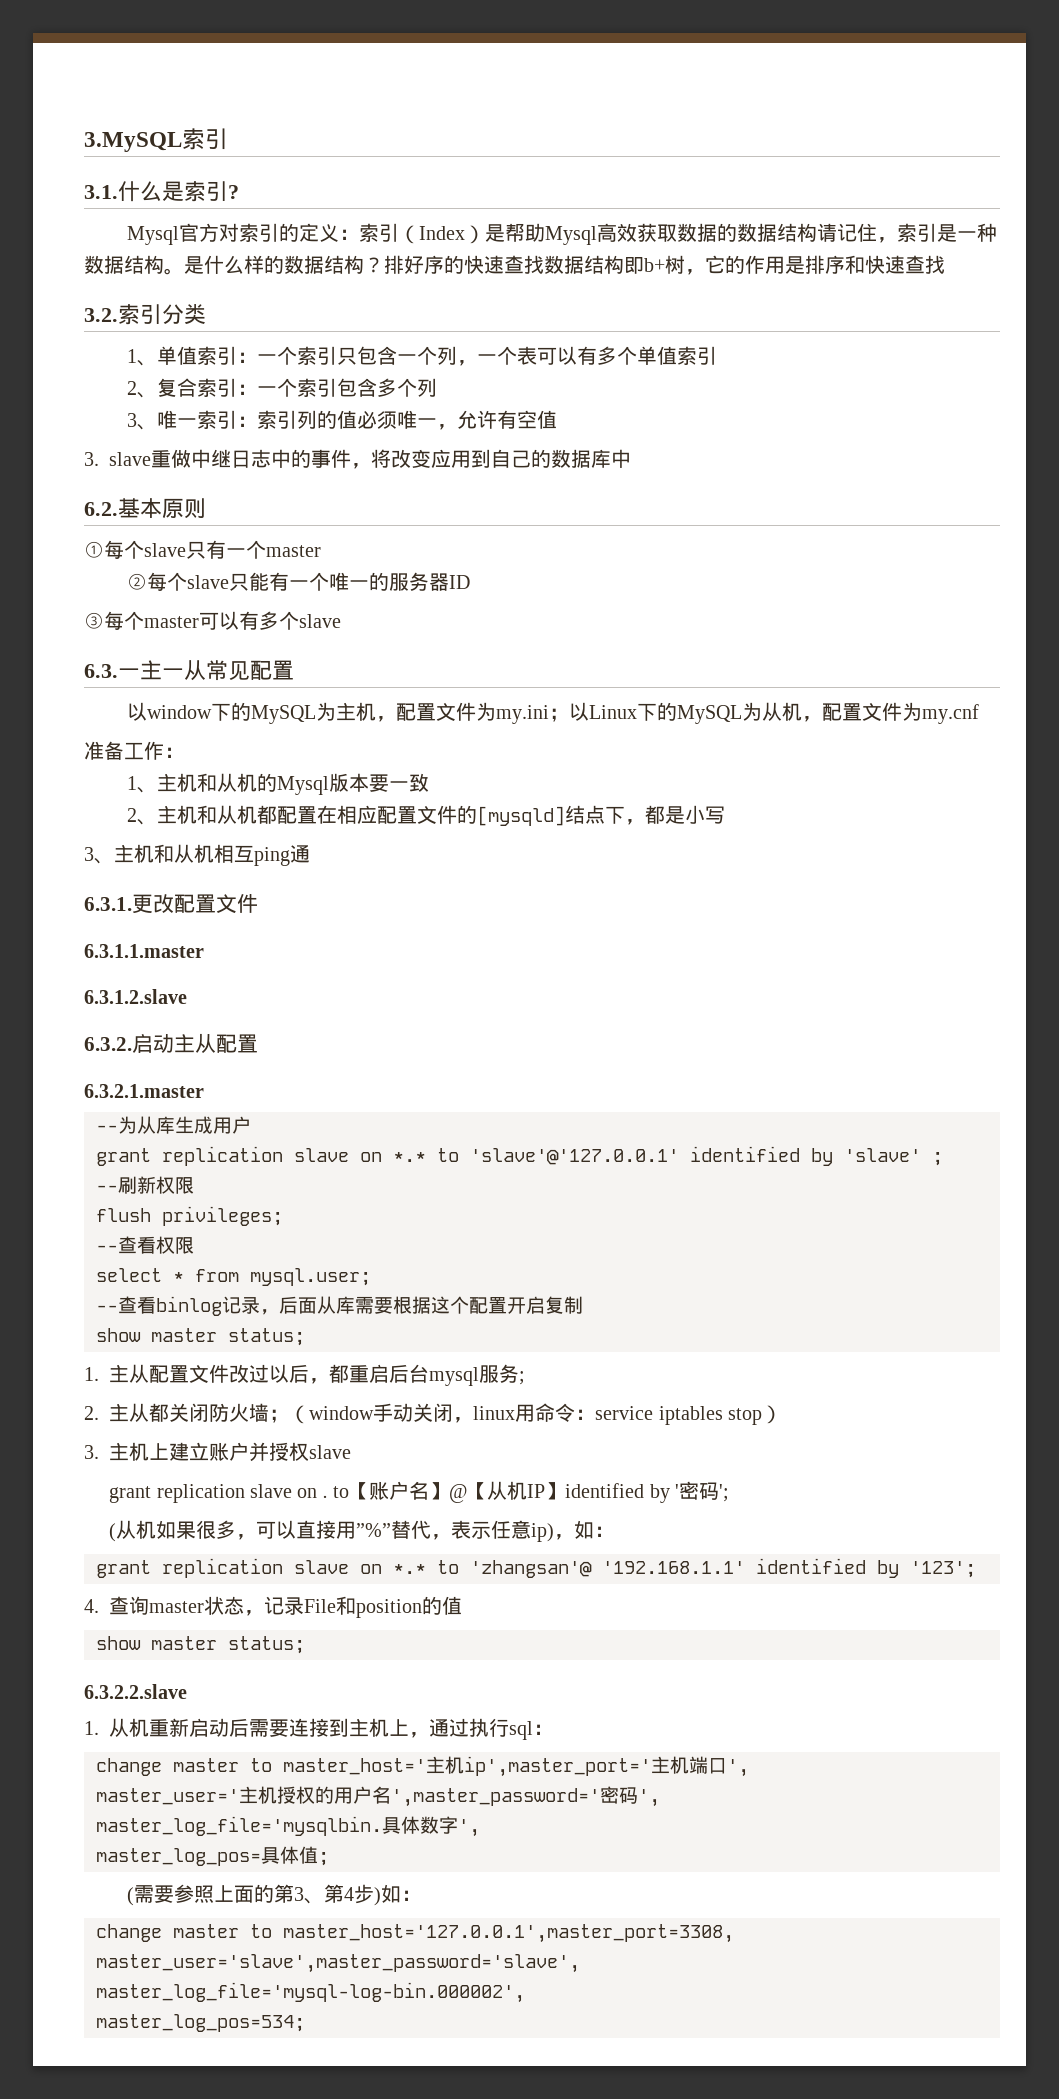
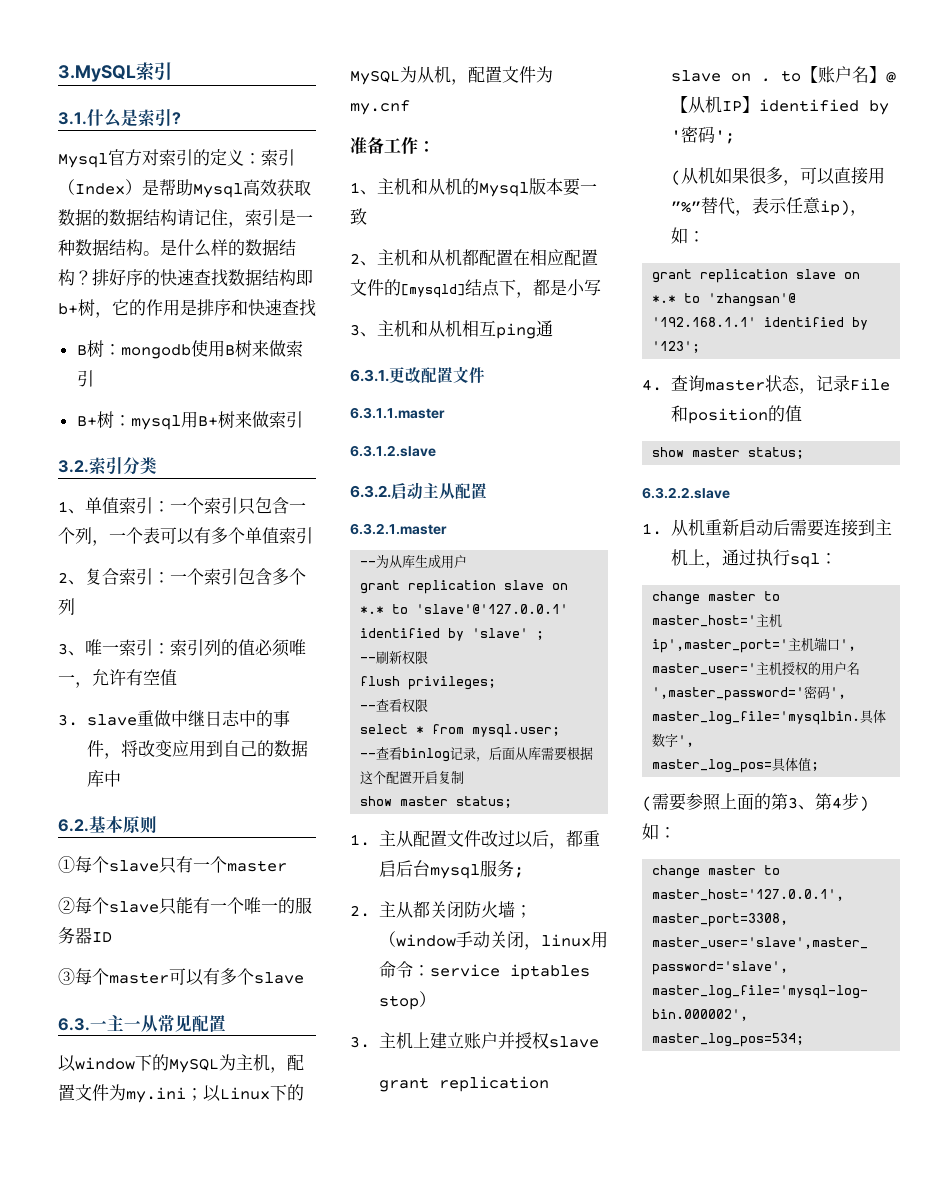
+ B树：mongodb使用B树来做索引
+ B+树：mysql用B+树来做索引

